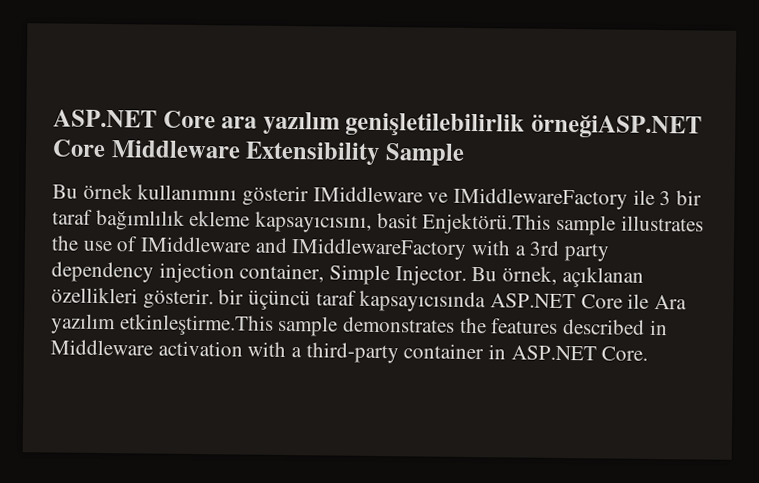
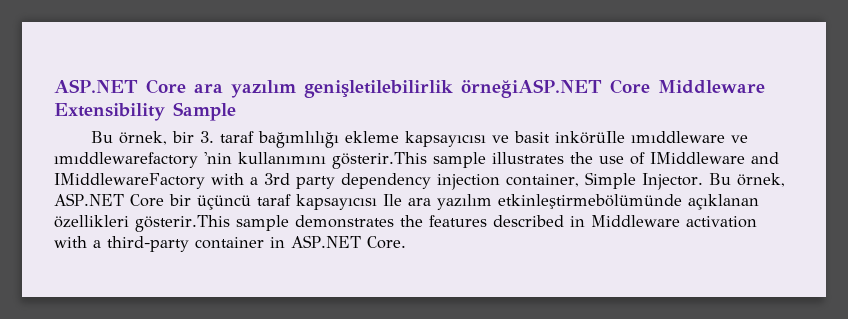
- Bu örnek kullanımını gösterir IMiddleware ve IMiddlewareFactory ile 3 bir taraf bağımlılık ekleme kapsayıcısını, basit Enjektörü.This sample illustrates the use of IMiddleware and IMiddlewareFactory with a 3rd party dependency injection container, Simple Injector.
+ Bu örnek, bir 3. taraf bağımlılığı ekleme kapsayıcısı ve basit inkörüIle ımıddleware ve ımıddlewarefactory 'nin kullanımını gösterir.This sample illustrates the use of IMiddleware and IMiddlewareFactory with a 3rd party dependency injection container, Simple Injector.
- Bu örnek, açıklanan özellikleri gösterir. bir üçüncü taraf kapsayıcısında ASP.NET Core ile Ara yazılım etkinleştirme.This sample demonstrates the features described in Middleware activation with a third-party container in ASP.NET Core.
+ Bu örnek, ASP.NET Core bir üçüncü taraf kapsayıcısı Ile ara yazılım etkinleştirmebölümünde açıklanan özellikleri gösterir.This sample demonstrates the features described in Middleware activation with a third-party container in ASP.NET Core.

